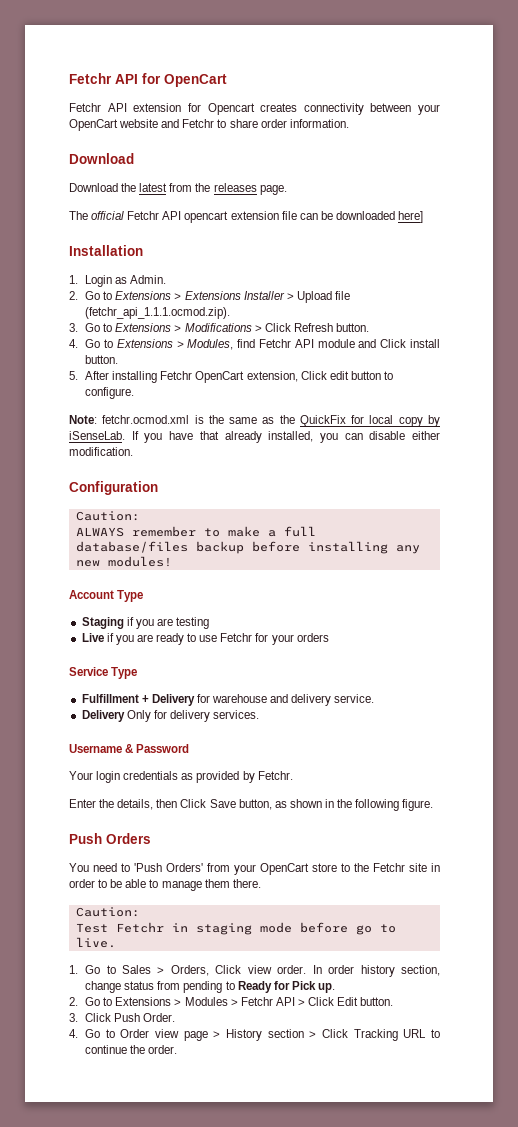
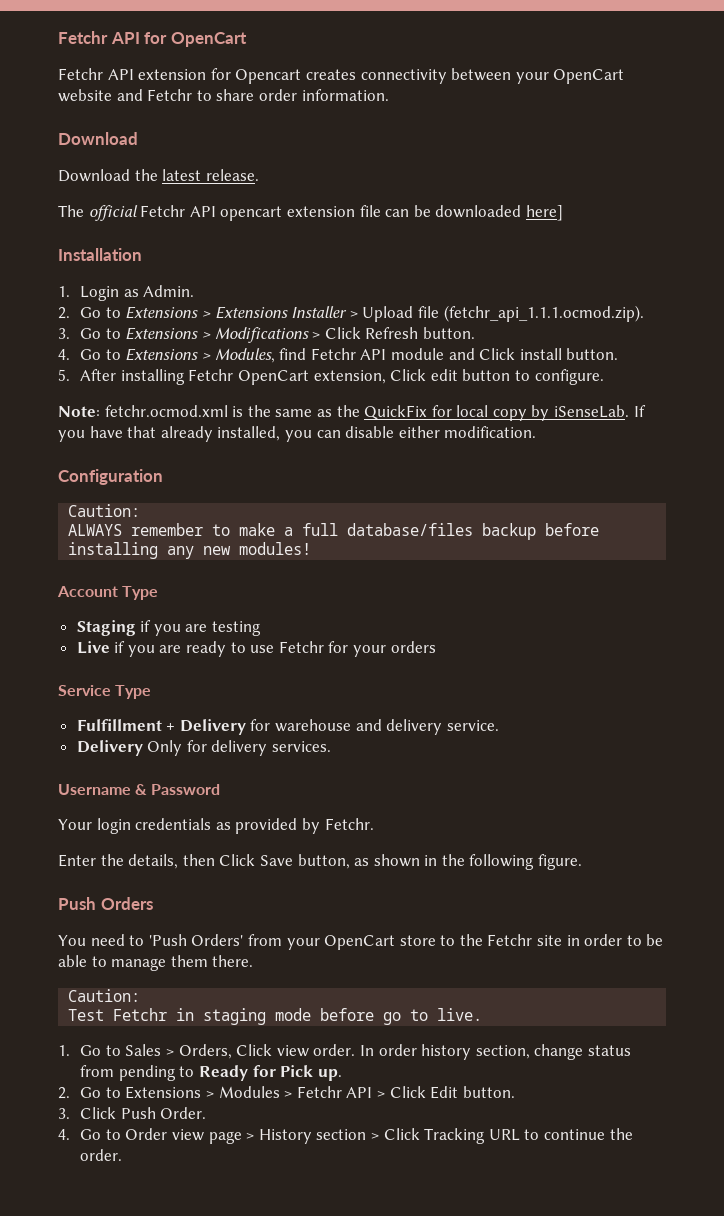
- Download the latest from the releases page.
+ Download the latest release.

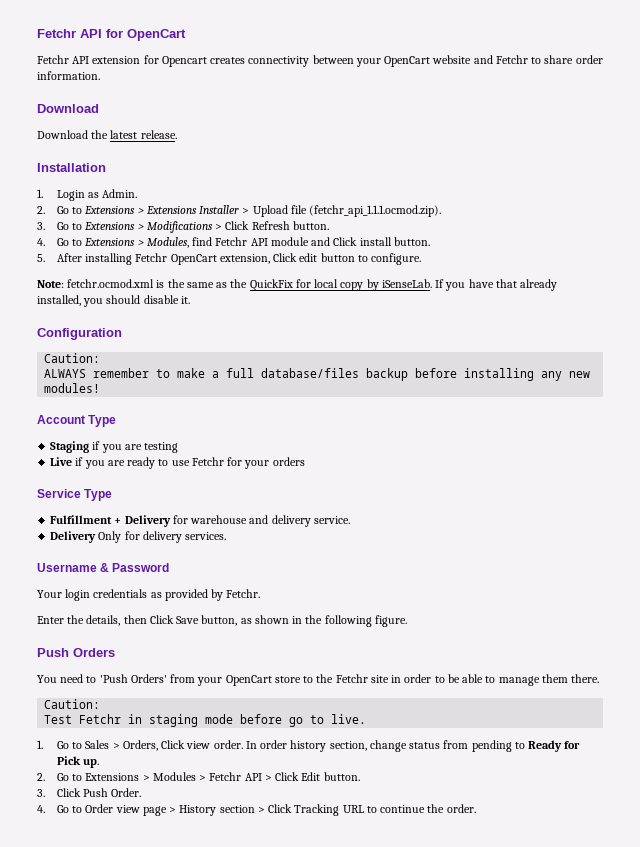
- The official Fetchr API opencart extension file can be downloaded here]
- If you have that already installed, you can disable either modification.
+ If you have that already installed, you should disable it.

